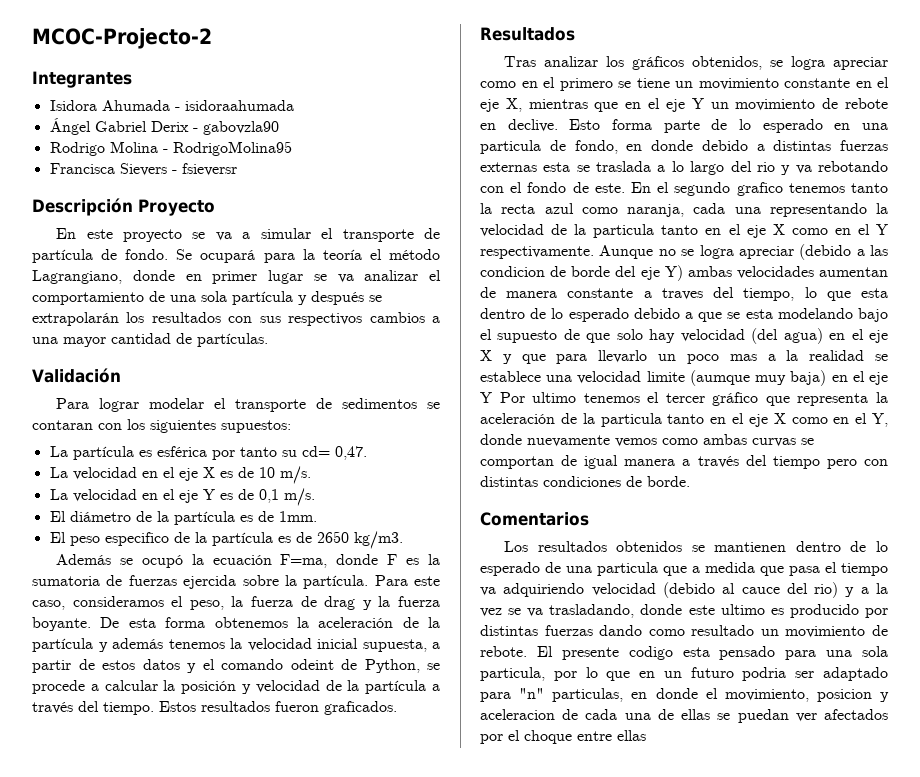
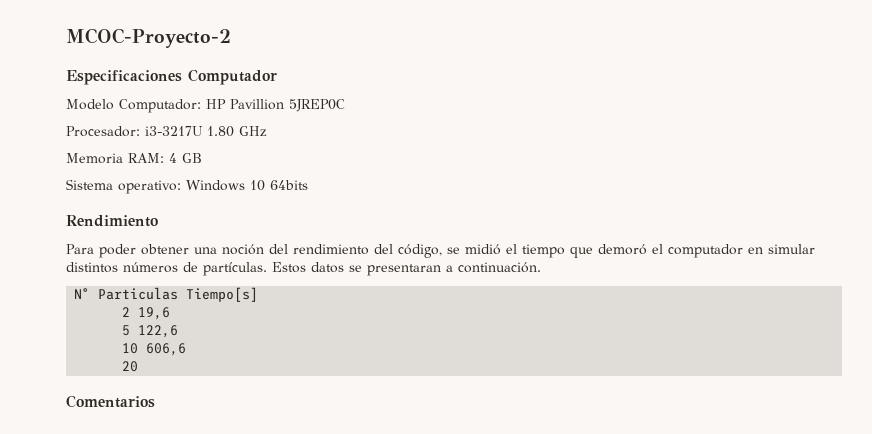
- MCOC-Projecto-2
- Integrantes
- Isidora Ahumada - isidoraahumada
- Ángel Gabriel Derix - gabovzla90
- Rodrigo Molina - RodrigoMolina95
- Francisca Sievers - fsieversr
- Descripción Proyecto
- En este proyecto se va a simular el transporte de partícula de fondo. Se ocupará para la teoría el método Lagrangiano, donde en primer lugar se va analizar el comportamiento de una sola partícula y después se extrapolarán los resultados con sus respectivos cambios a una mayor cantidad de partículas.
- Validación
- Para lograr modelar el transporte de sedimentos se contaran con los siguientes supuestos:
- La partícula es esférica por tanto su cd= 0,47.
- La velocidad en el eje X es de 10 m/s.
- La velocidad en el eje Y es de 0,1 m/s.
- El diámetro de la partícula es de 1mm.
- El peso especifico de la partícula es de 2650 kg/m3.
- Además se ocupó la ecuación F=ma, donde F es la sumatoria de fuerzas ejercida sobre la partícula. Para este caso, consideramos el peso, la fuerza de drag y la fuerza boyante. De esta forma obtenemos la aceleración de la partícula y además tenemos la velocidad inicial supuesta, a partir de estos datos y el comando odeint de Python, se procede a calcular la posición y velocidad de la partícula a través del tiempo. Estos resultados fueron graficados.
- Resultados
- Tras analizar los gráficos obtenidos, se logra apreciar como en el primero se tiene un movimiento constante en el eje X, mientras que en el eje Y un movimiento de rebote en declive. Esto forma parte de lo esperado en una particula de fondo, en donde debido a distintas fuerzas externas esta se traslada a lo largo del rio y va rebotando con el fondo de este. En el segundo grafico tenemos tanto la recta azul como naranja, cada una representando la velocidad de la particula tanto en el eje X como en el Y respectivamente. Aunque no se logra apreciar (debido a las condicion de borde del eje Y) ambas velocidades aumentan de manera constante a traves del tiempo, lo que esta dentro de lo esperado debido a que se esta modelando bajo el supuesto de que solo hay velocidad (del agua) en el eje X y que para llevarlo un poco mas a la realidad se establece una velocidad limite (aumque muy baja) en el eje Y Por ultimo tenemos el tercer gráfico que representa la aceleración de la particula tanto en el eje X como en el Y, donde nuevamente vemos como ambas curvas se comportan de igual manera a través del tiempo pero con distintas condiciones de borde.
+ MCOC-Proyecto-2
+ Especificaciones Computador
+ Modelo Computador: HP Pavillion 5JREP0C
+ Procesador: i3-3217U 1.80 GHz
+ Memoria RAM: 4 GB
+ Sistema operativo: Windows 10 64bits
+ Rendimiento
+ Para poder obtener una noción del rendimiento del código, se midió el tiempo que demoró el computador en simular distintos números de partículas. Estos datos se presentaran a continuación.
+ N° Particulas Tiempo[s]
+ 2 19,6
+ 5 122,6
+ 10 606,6
+ 20
  Comentarios
- Los resultados obtenidos se mantienen dentro de lo esperado de una particula que a medida que pasa el tiempo va adquiriendo velocidad (debido al cauce del rio) y a la vez se va trasladando, donde este ultimo es producido por distintas fuerzas dando como resultado un movimiento de rebote. El presente codigo esta pensado para una sola particula, por lo que en un futuro podria ser adaptado para "n" particulas, en donde el movimiento, posicion y aceleracion de cada una de ellas se puedan ver afectados por el choque entre ellas

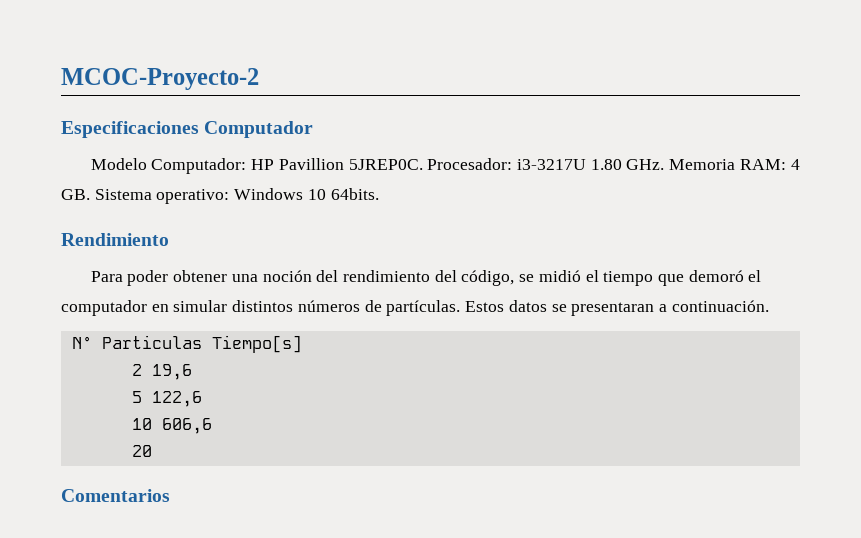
- Modelo Computador: HP Pavillion 5JREP0C
- Procesador: i3-3217U 1.80 GHz
- Memoria RAM: 4 GB
- Sistema operativo: Windows 10 64bits
+ Modelo Computador: HP Pavillion 5JREP0C. Procesador: i3-3217U 1.80 GHz. Memoria RAM: 4 GB. Sistema operativo: Windows 10 64bits.

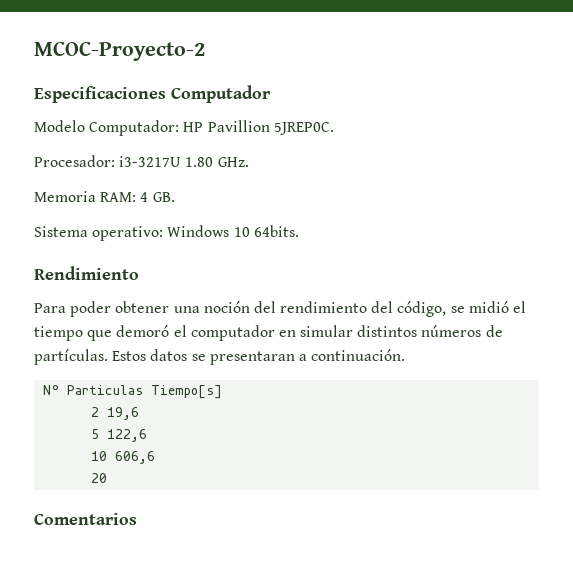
- Modelo Computador: HP Pavillion 5JREP0C. Procesador: i3-3217U 1.80 GHz. Memoria RAM: 4 GB. Sistema operativo: Windows 10 64bits.
+ Modelo Computador: HP Pavillion 5JREP0C.
+ Procesador: i3-3217U 1.80 GHz.
+ Memoria RAM: 4 GB.
+ Sistema operativo: Windows 10 64bits.

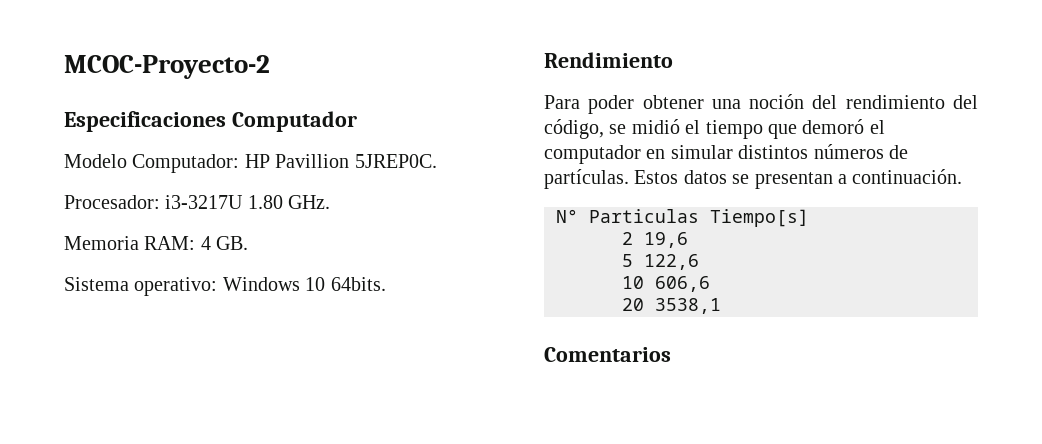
- Estos datos se presentaran a continuación.
+ Estos datos se presentan a continuación.
- 20
+ 20 3538,1

